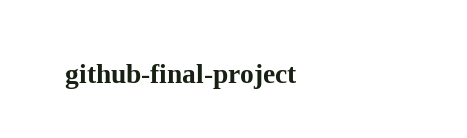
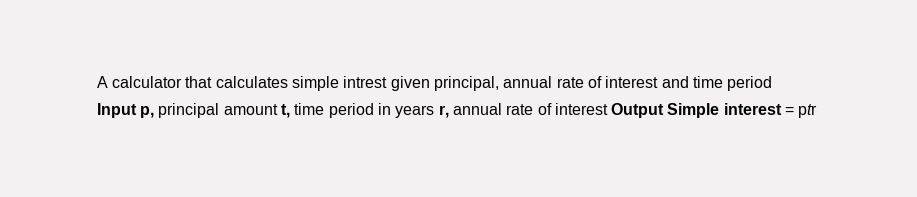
- github-final-project
+ A calculator that calculates simple intrest given principal, annual rate of interest and time period
+ Input p, principal amount t, time period in years r, annual rate of interest Output Simple interest = ptr

